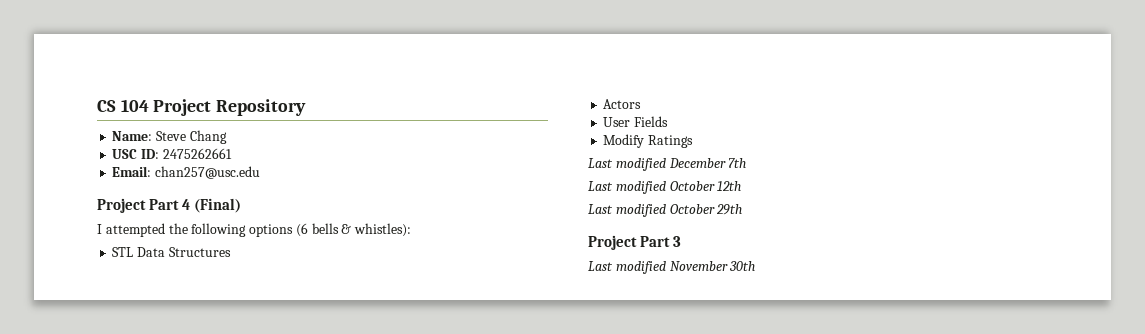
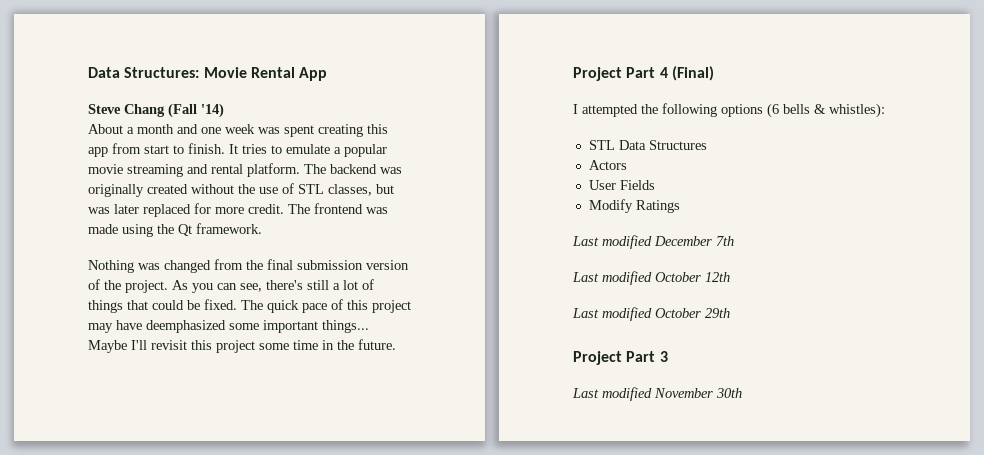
- CS 104 Project Repository
- Name: Steve Chang
- USC ID: 2475262661
- Email: chan257@usc.edu
+ Data Structures: Movie Rental App
+ Steve Chang (Fall '14)
+ About a month and one week was spent creating this app from start to finish. It tries to emulate a popular movie streaming and rental platform. The backend was originally created without the use of STL classes, but was later replaced for more credit. The frontend was made using the Qt framework.
+ Nothing was changed from the final submission version of the project. As you can see, there's still a lot of things that could be fixed. The quick pace of this project may have deemphasized some important things... Maybe I'll revisit this project some time in the future.

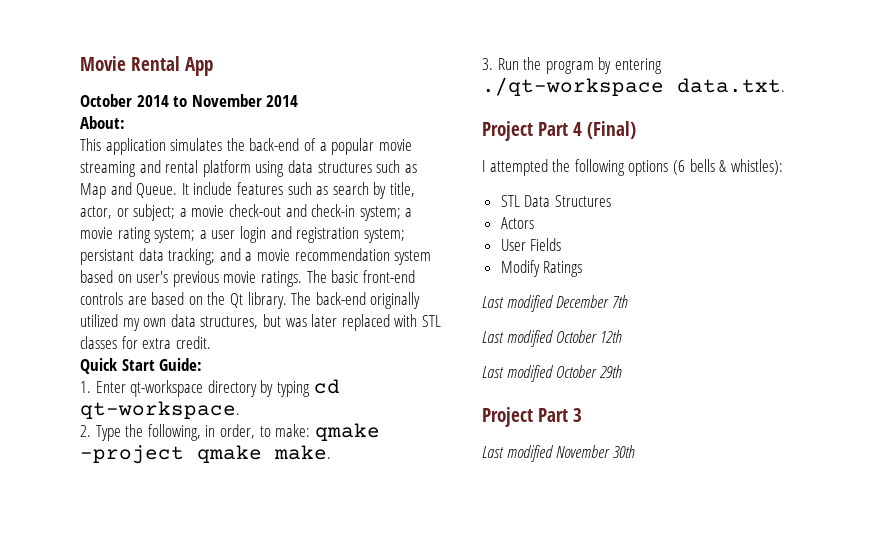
- Data Structures: Movie Rental App
+ Movie Rental App
- Steve Chang (Fall '14)
- About a month and one week was spent creating this app from start to finish. It tries to emulate a popular movie streaming and rental platform. The backend was originally created without the use of STL classes, but was later replaced for more credit. The frontend was made using the Qt framework.
- Nothing was changed from the final submission version of the project. As you can see, there's still a lot of things that could be fixed. The quick pace of this project may have deemphasized some important things... Maybe I'll revisit this project some time in the future.
+ October 2014 to November 2014
+ About:
+ This application simulates the back-end of a popular movie streaming and rental platform using data structures such as Map and Queue. It include features such as search by title, actor, or subject; a movie check-out and check-in system; a movie rating system; a user login and registration system; persistant data tracking; and a movie recommendation system based on user's previous movie ratings. The basic front-end controls are based on the Qt library. The back-end originally utilized my own data structures, but was later replaced with STL classes for extra credit.
+ Quick Start Guide:
+ 1. Enter qt-workspace directory by typing cd qt-workspace.
+ 2. Type the following, in order, to make: qmake -project qmake make.
+ 3. Run the program by entering ./qt-workspace data.txt.

